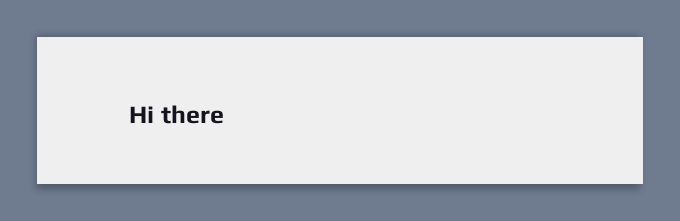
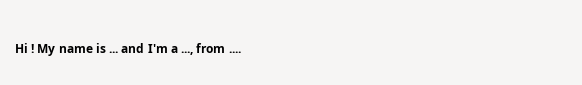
- Hi there
+ Hi ! My name is ... and I'm a ..., from ....

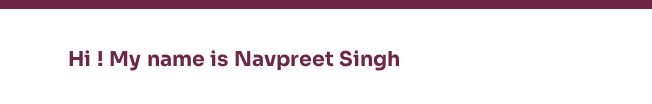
- My name is ... and I'm a ..., from ....
+ My name is Navpreet Singh

